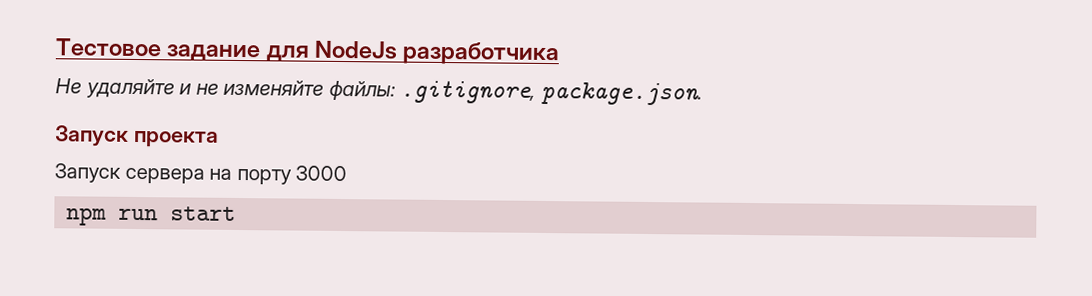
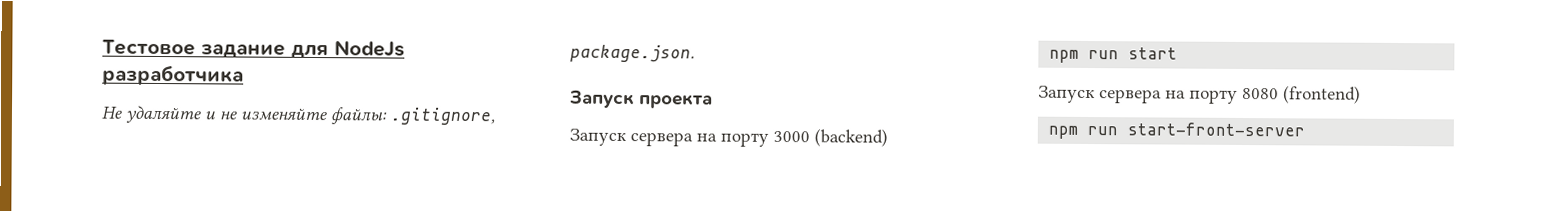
- Запуск сервера на порту 3000
+ Запуск сервера на порту 3000 (backend)
+ Запуск сервера на порту 8080 (frontend)
+ npm run start-front-server

